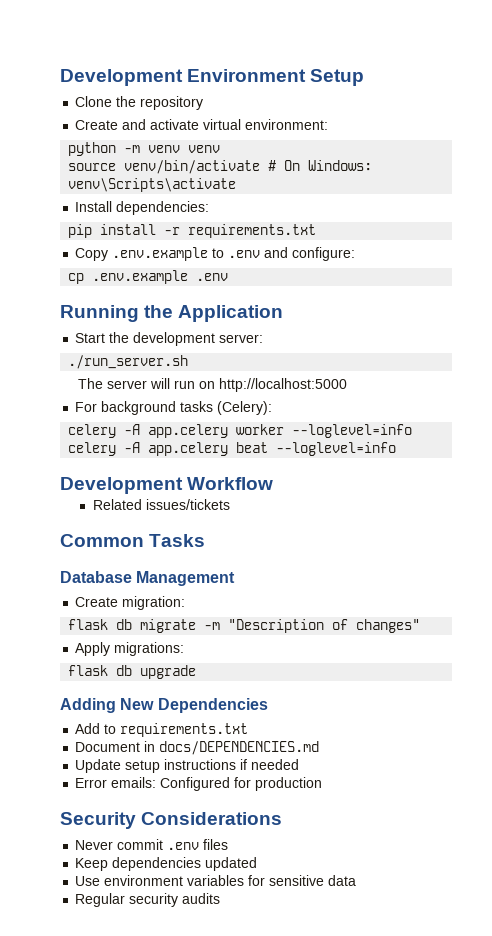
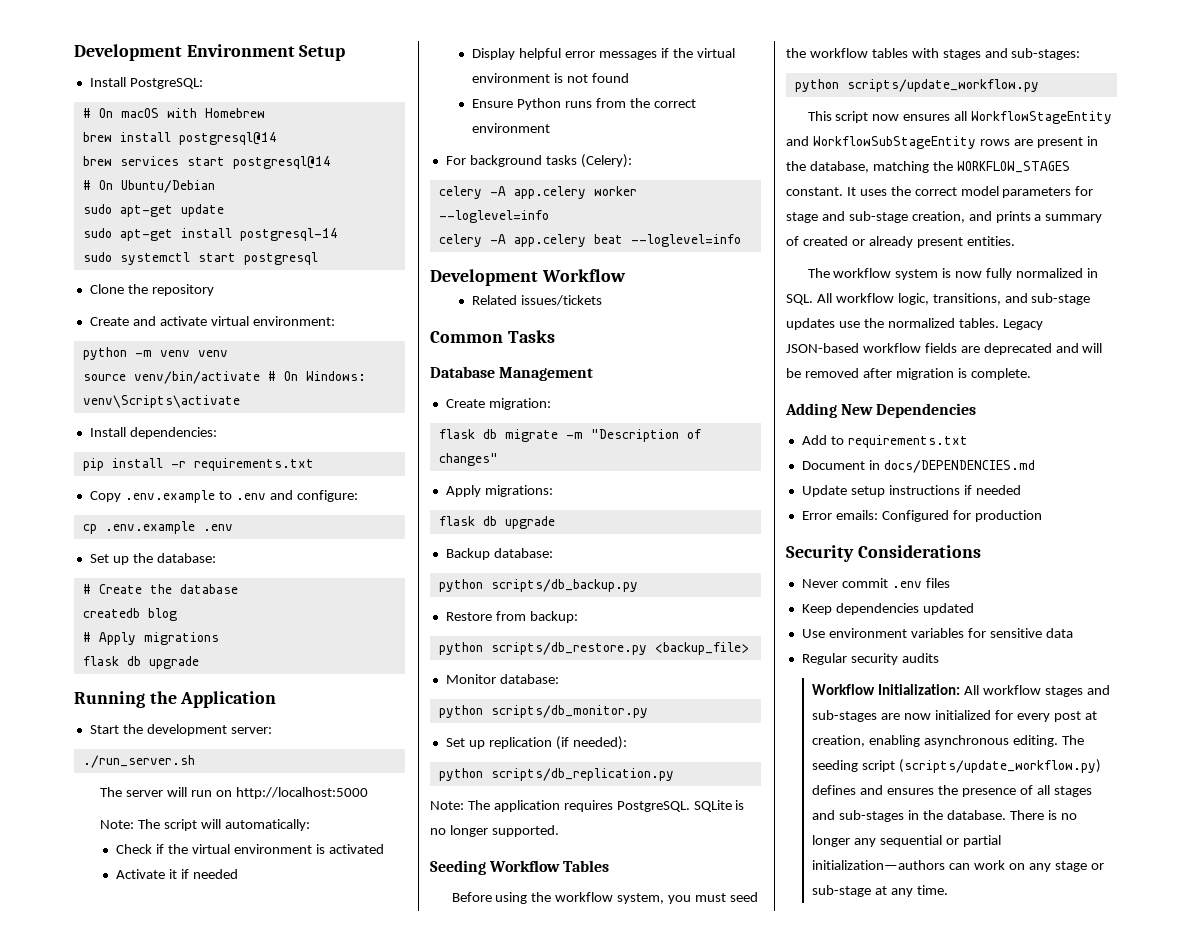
+ Install PostgreSQL:
+ # On macOS with Homebrew
+ brew install postgresql@14
+ brew services start postgresql@14
+ # On Ubuntu/Debian
+ sudo apt-get update
+ sudo apt-get install postgresql-14
+ sudo systemctl start postgresql
+ Set up the database:
+ # Create the database
+ createdb blog
+ # Apply migrations
+ flask db upgrade
+ Note: The script will automatically:
+ Check if the virtual environment is activated
+ Activate it if needed
+ Display helpful error messages if the virtual environment is not found
+ Ensure Python runs from the correct environment
+ Backup database:
+ python scripts/db_backup.py
+ Restore from backup:
+ python scripts/db_restore.py <backup_file>
+ Monitor database:
+ python scripts/db_monitor.py
+ Set up replication (if needed):
+ python scripts/db_replication.py
+ Note: The application requires PostgreSQL. SQLite is no longer supported.
+ Seeding Workflow Tables
+ Before using the workflow system, you must seed the workflow tables with stages and sub-stages:
+ python scripts/update_workflow.py
+ This script now ensures all WorkflowStageEntity and WorkflowSubStageEntity rows are present in the database, matching the WORKFLOW_STAGES constant. It uses the correct model parameters for stage and sub-stage creation, and prints a summary of created or already present entities.
+ The workflow system is now fully normalized in SQL. All workflow logic, transitions, and sub-stage updates use the normalized tables. Legacy JSON-based workflow fields are deprecated and will be removed after migration is complete.
+ Workflow Initialization: All workflow stages and sub-stages are now initialized for every post at creation, enabling asynchronous editing. The seeding script (scripts/update_workflow.py) defines and ensures the presence of all stages and sub-stages in the database. There is no longer any sequential or partial initialization—authors can work on any stage or sub-stage at any time.

